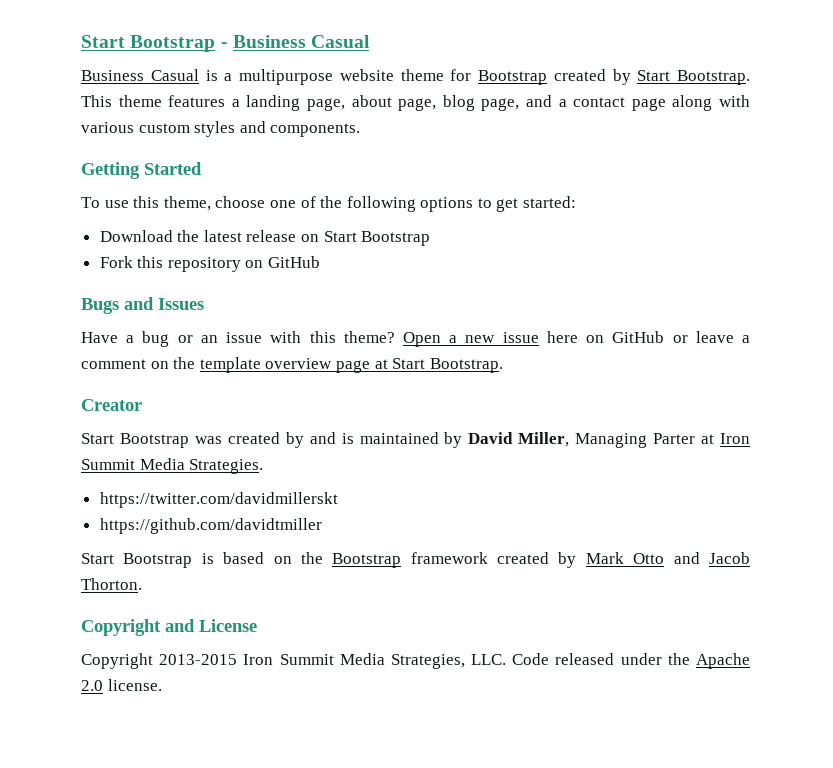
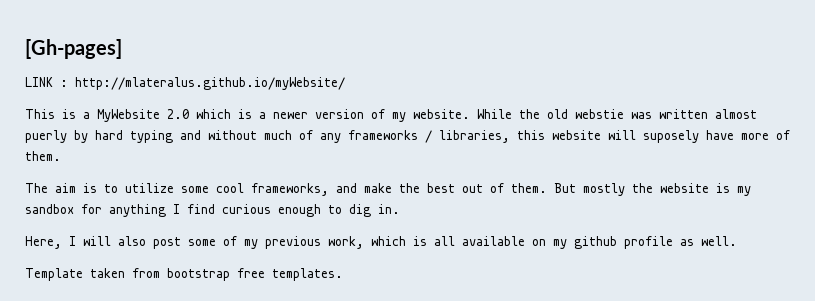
- Start Bootstrap - Business Casual
- Business Casual is a multipurpose website theme for Bootstrap created by Start Bootstrap. This theme features a landing page, about page, blog page, and a contact page along with various custom styles and components.
- Getting Started
- To use this theme, choose one of the following options to get started:
- Download the latest release on Start Bootstrap
- Fork this repository on GitHub
- Bugs and Issues
- Have a bug or an issue with this theme? Open a new issue here on GitHub or leave a comment on the template overview page at Start Bootstrap.
- Creator
- Start Bootstrap was created by and is maintained by David Miller, Managing Parter at Iron Summit Media Strategies.
- https://twitter.com/davidmillerskt
- https://github.com/davidtmiller
- Start Bootstrap is based on the Bootstrap framework created by Mark Otto and Jacob Thorton.
- Copyright and License
- Copyright 2013-2015 Iron Summit Media Strategies, LLC. Code released under the Apache 2.0 license.
+ [Gh-pages]
+ LINK : http://mlateralus.github.io/myWebsite/
+ This is a MyWebsite 2.0 which is a newer version of my website. While the old webstie was written almost puerly by hard typing and without much of any frameworks / libraries, this website will suposely have more of them.
+ The aim is to utilize some cool frameworks, and make the best out of them. But mostly the website is my sandbox for anything I find curious enough to dig in.
+ Here, I will also post some of my previous work, which is all available on my github profile as well.
+ Template taken from bootstrap free templates.

